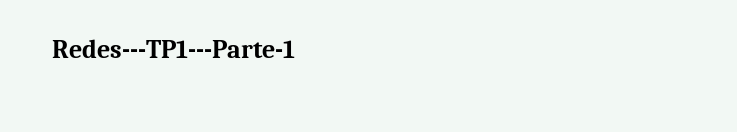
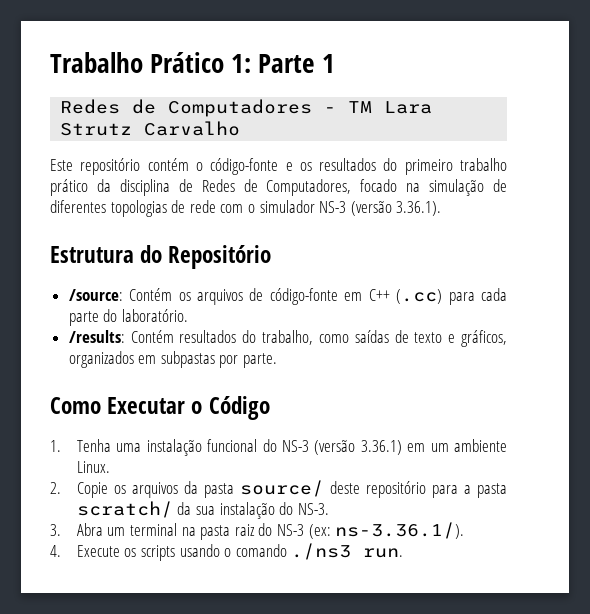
- Redes---TP1---Parte-1
+ Trabalho Prático 1: Parte 1
+ Redes de Computadores - TM Lara Strutz Carvalho
+ Este repositório contém o código-fonte e os resultados do primeiro trabalho prático da disciplina de Redes de Computadores, focado na simulação de diferentes topologias de rede com o simulador NS-3 (versão 3.36.1).
+ Estrutura do Repositório
+ /source: Contém os arquivos de código-fonte em C++ (.cc) para cada parte do laboratório.
+ /results: Contém resultados do trabalho, como saídas de texto e gráficos, organizados em subpastas por parte.
+ Como Executar o Código
+ 1. Tenha uma instalação funcional do NS-3 (versão 3.36.1) em um ambiente Linux.
+ 2. Copie os arquivos da pasta source/ deste repositório para a pasta scratch/ da sua instalação do NS-3.
+ 3. Abra um terminal na pasta raiz do NS-3 (ex: ns-3.36.1/).
+ 4. Execute os scripts usando o comando ./ns3 run.

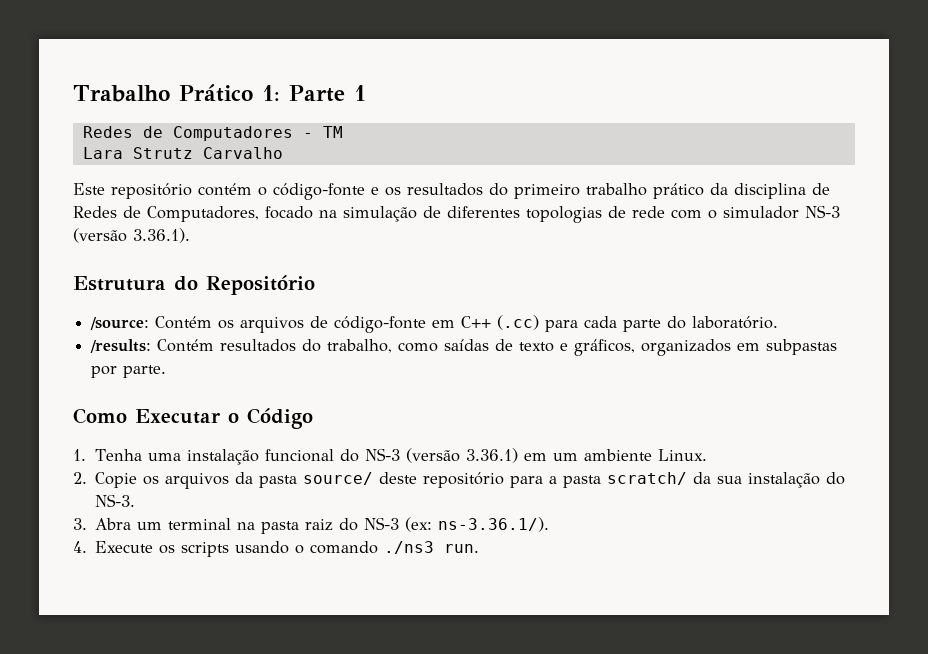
- Redes de Computadores - TM Lara Strutz Carvalho
+ Redes de Computadores - TM
+ Lara Strutz Carvalho

